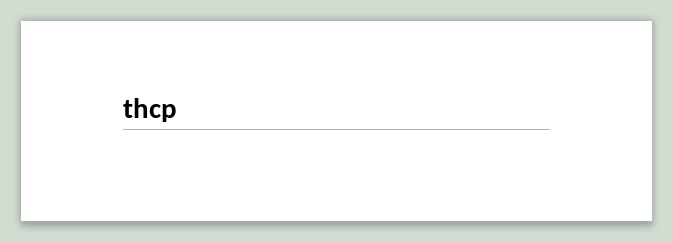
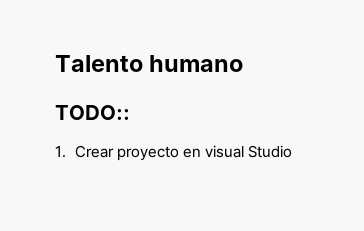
- thcp
+ Talento humano
+ TODO::
+ 1. Crear proyecto en visual Studio

